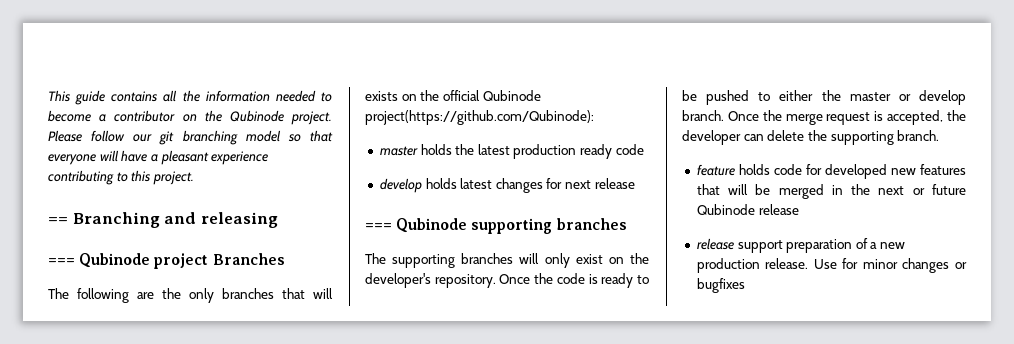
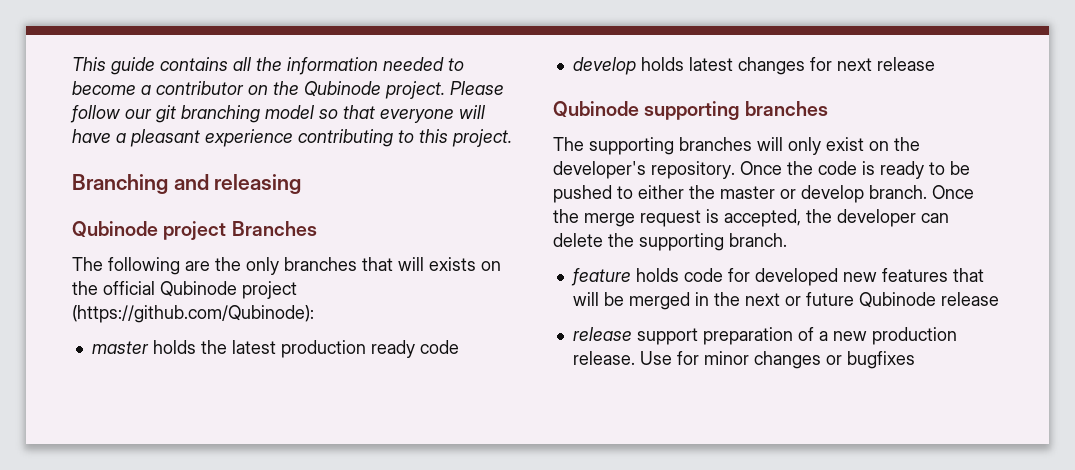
- == Branching and releasing
+ Branching and releasing
- === Qubinode project Branches
+ Qubinode project Branches
- The following are the only branches that will exists on the official Qubinode project(https://github.com/Qubinode):
+ The following are the only branches that will exists on the official Qubinode project (https://github.com/Qubinode):
- === Qubinode supporting branches
+ Qubinode supporting branches

